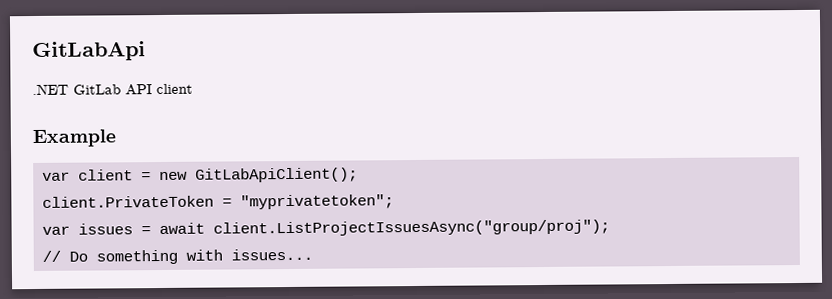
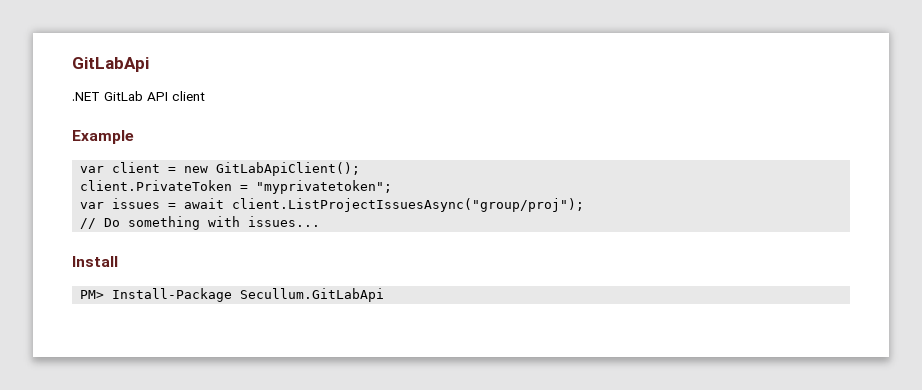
+ Install
+ PM> Install-Package Secullum.GitLabApi

